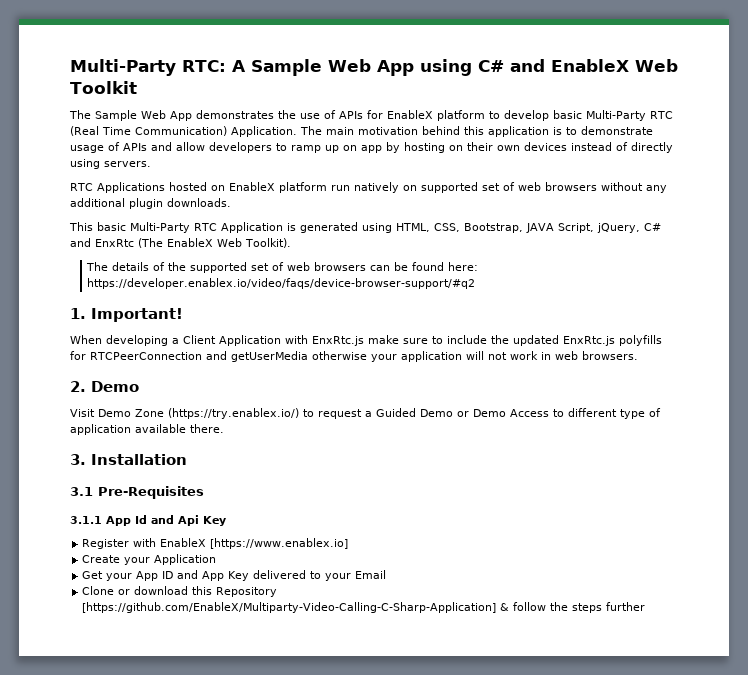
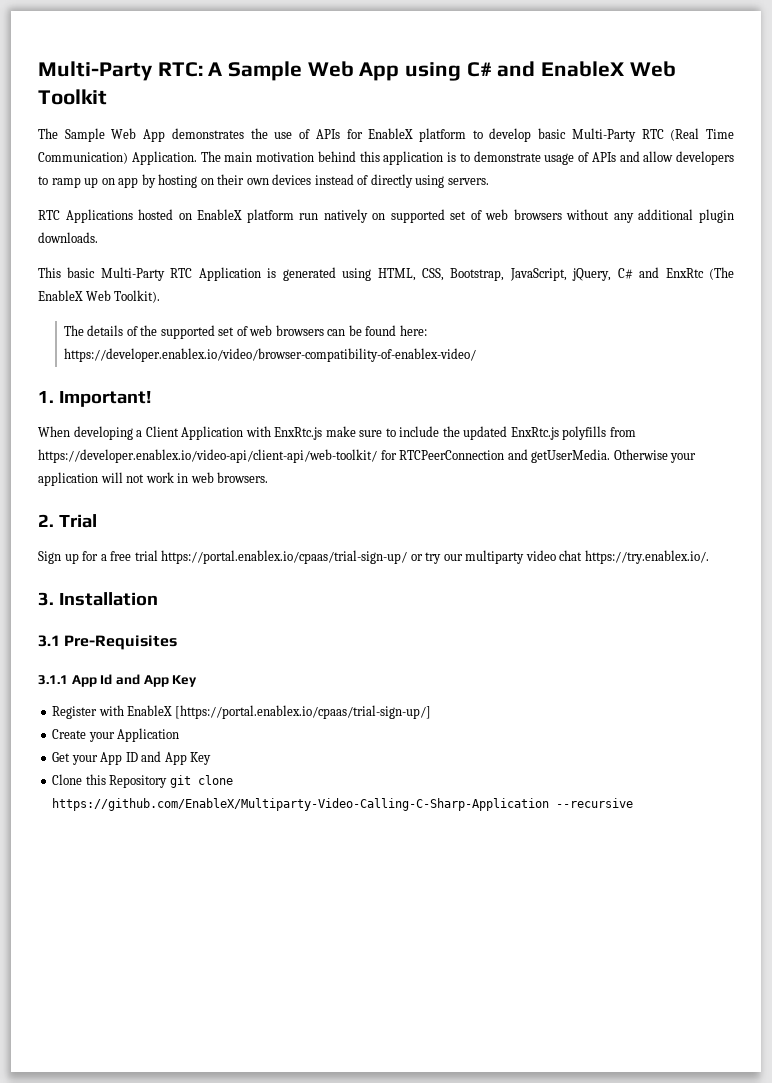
- This basic Multi-Party RTC Application is generated using HTML, CSS, Bootstrap, JAVA Script, jQuery, C# and EnxRtc (The EnableX Web Toolkit).
+ This basic Multi-Party RTC Application is generated using HTML, CSS, Bootstrap, JavaScript, jQuery, C# and EnxRtc (The EnableX Web Toolkit).
- The details of the supported set of web browsers can be found here: https://developer.enablex.io/video/faqs/device-browser-support/#q2
+ The details of the supported set of web browsers can be found here: https://developer.enablex.io/video/browser-compatibility-of-enablex-video/
- When developing a Client Application with EnxRtc.js make sure to include the updated EnxRtc.js polyfills for RTCPeerConnection and getUserMedia otherwise your application will not work in web browsers.
+ When developing a Client Application with EnxRtc.js make sure to include the updated EnxRtc.js polyfills from https://developer.enablex.io/video-api/client-api/web-toolkit/ for RTCPeerConnection and getUserMedia. Otherwise your application will not work in web browsers.
- 2. Demo
- Visit Demo Zone (https://try.enablex.io/) to request a Guided Demo or Demo Access to different type of application available there.
+ 2. Trial
+ Sign up for a free trial https://portal.enablex.io/cpaas/trial-sign-up/ or try our multiparty video chat https://try.enablex.io/.
- 3.1.1 App Id and Api Key
+ 3.1.1 App Id and App Key
- Register with EnableX [https://www.enablex.io]
+ Register with EnableX [https://portal.enablex.io/cpaas/trial-sign-up/]
- Get your App ID and App Key delivered to your Email
- Clone or download this Repository [https://github.com/EnableX/Multiparty-Video-Calling-C-Sharp-Application] & follow the steps further
+ Get your App ID and App Key
+ Clone this Repository git clone https://github.com/EnableX/Multiparty-Video-Calling-C-Sharp-Application --recursive

